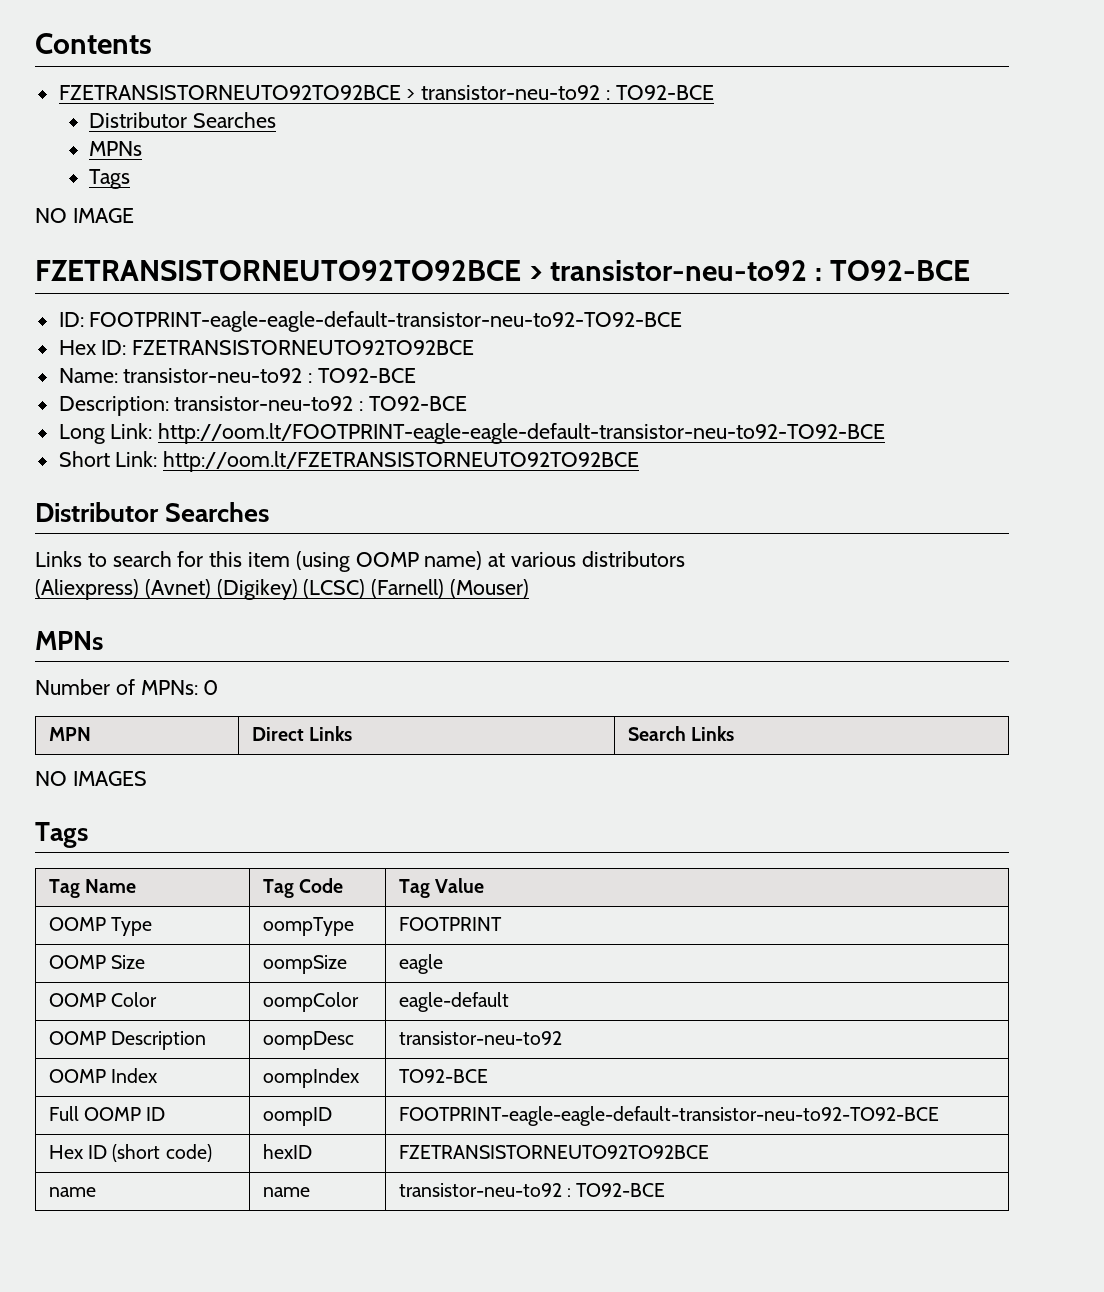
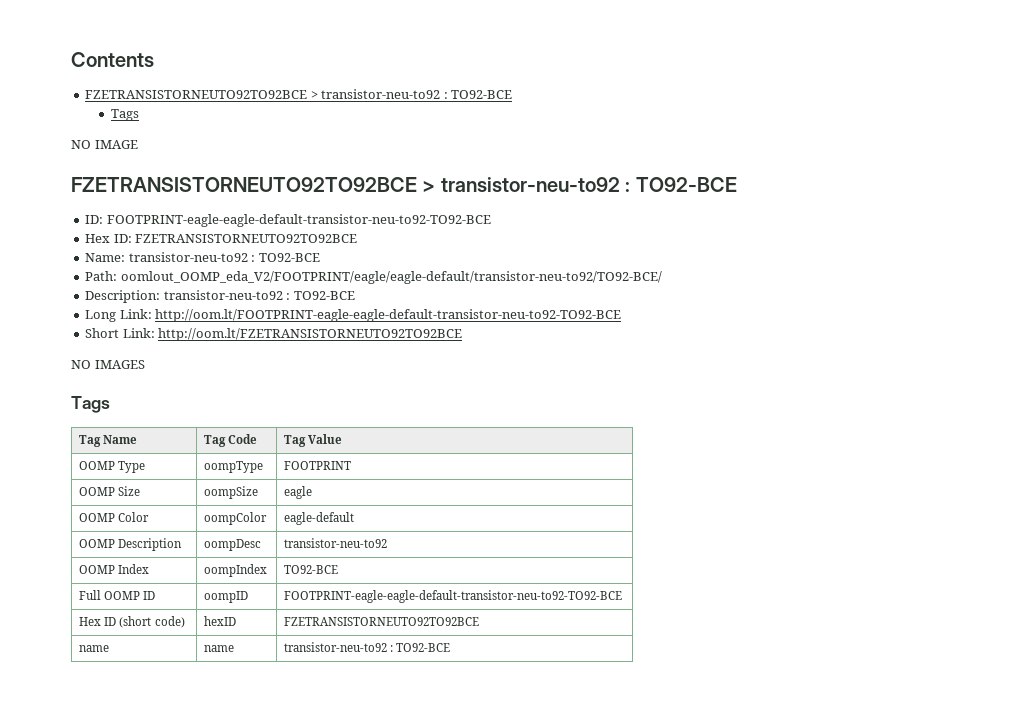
  Contents
  FZETRANSISTORNEUTO92TO92BCE > transistor-neu-to92 : TO92-BCE
- Distributor Searches
- MPNs
+ Path: oomlout_OOMP_eda_V2/FOOTPRINT/eagle/eagle-default/transistor-neu-to92/TO92-BCE/
  Short Link: http://oom.lt/FZETRANSISTORNEUTO92TO92BCE
- Distributor Searches
- Links to search for this item (using OOMP name) at various distributors
- (Aliexpress) (Avnet) (Digikey) (LCSC) (Farnell) (Mouser)
- MPNs
- Number of MPNs: 0
- MPN | Direct Links | Search Links

